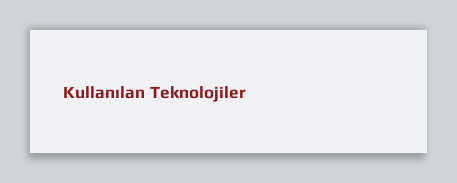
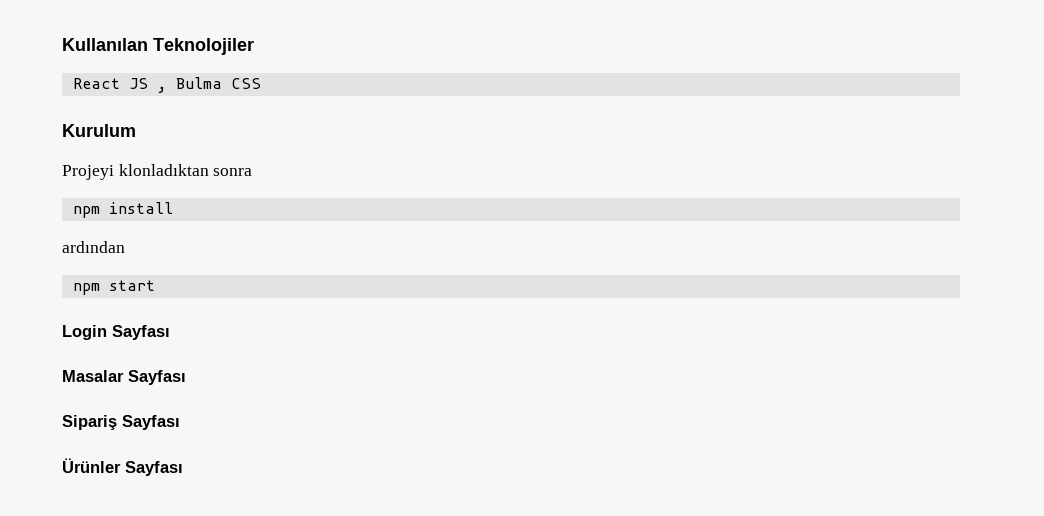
+ React JS , Bulma CSS
+ Kurulum
+ Projeyi klonladıktan sonra
+ npm install
+ ardından
+ npm start
+ Login Sayfası
+ Masalar Sayfası
+ Sipariş Sayfası
+ Ürünler Sayfası

